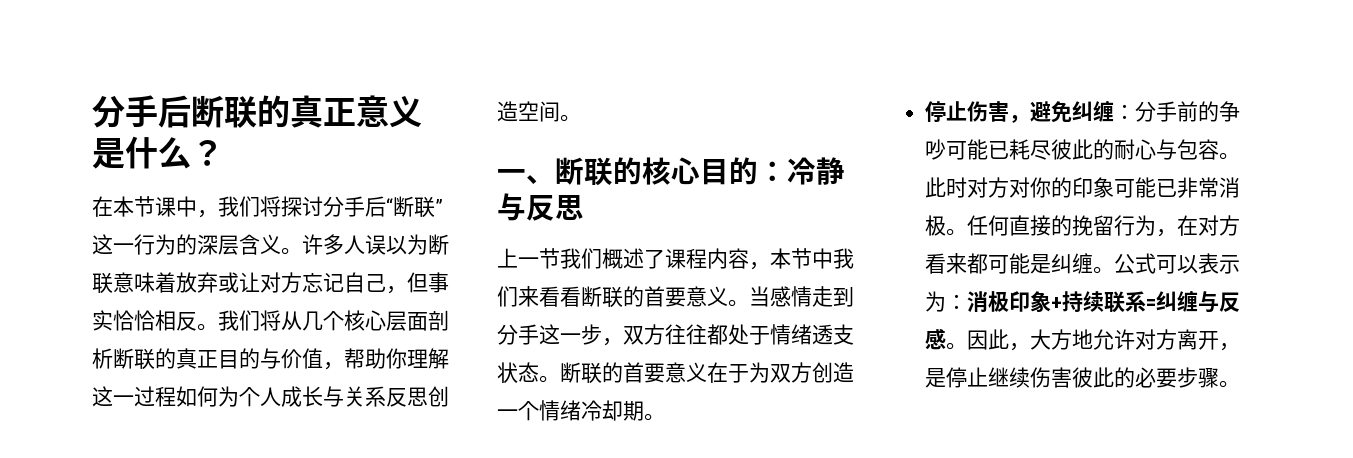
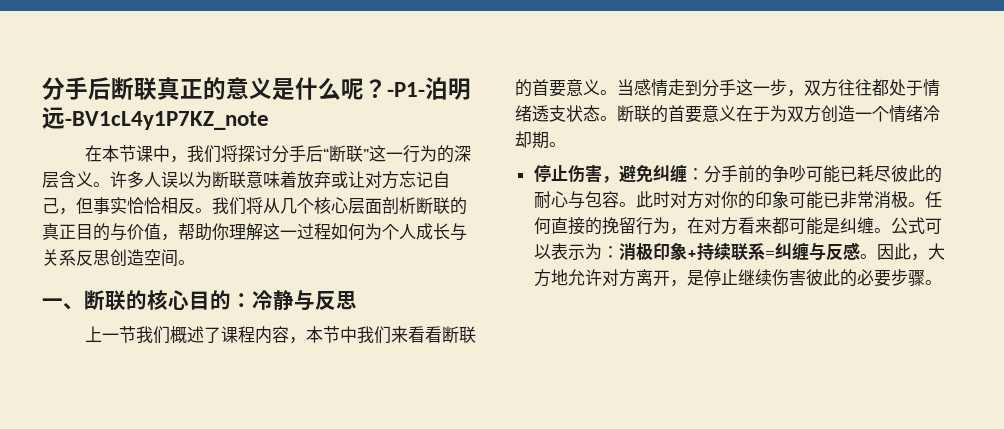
- 分手后断联的真正意义是什么？
+ 分手后断联真正的意义是什么呢？-P1-泊明远-BV1cL4y1P7KZ_note

